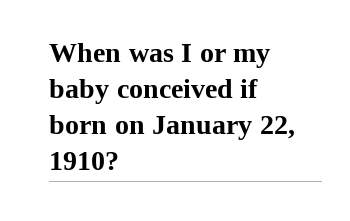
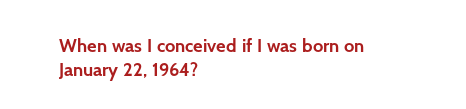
- When was I or my baby conceived if born on January 22, 1910?
+ When was I conceived if I was born on January 22, 1964?

